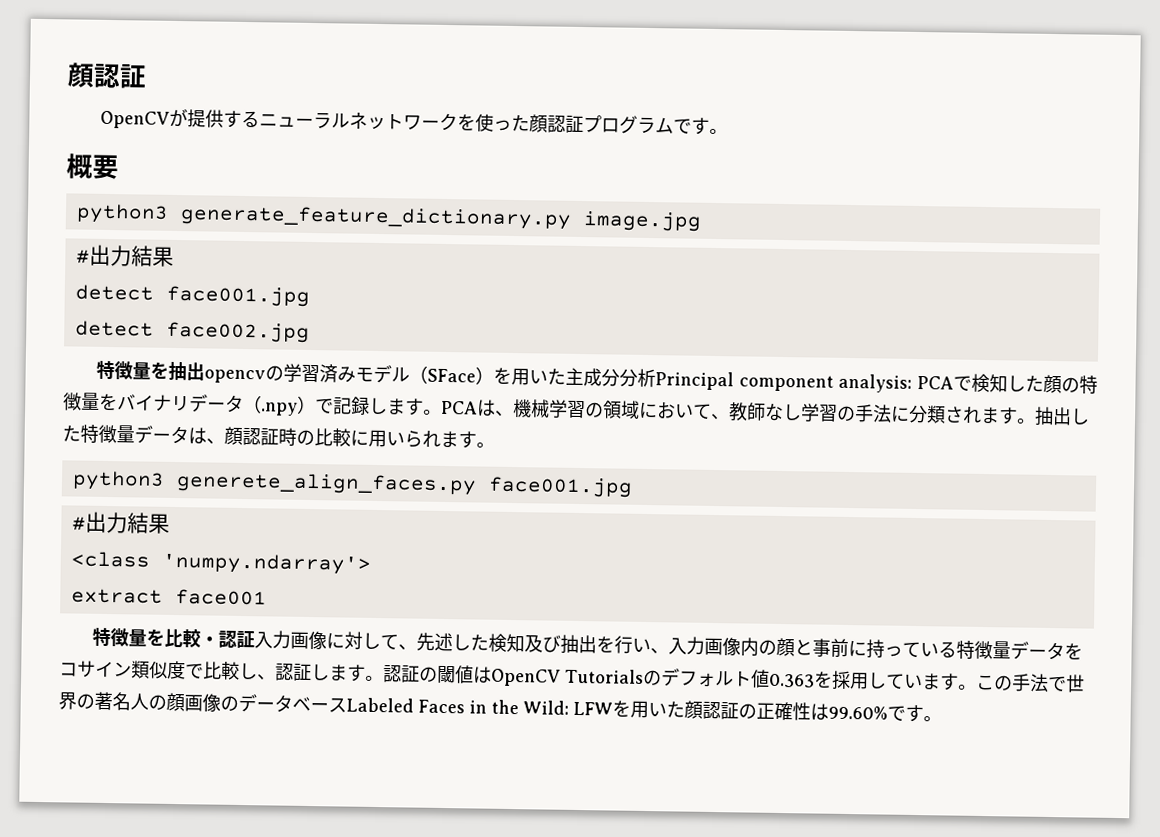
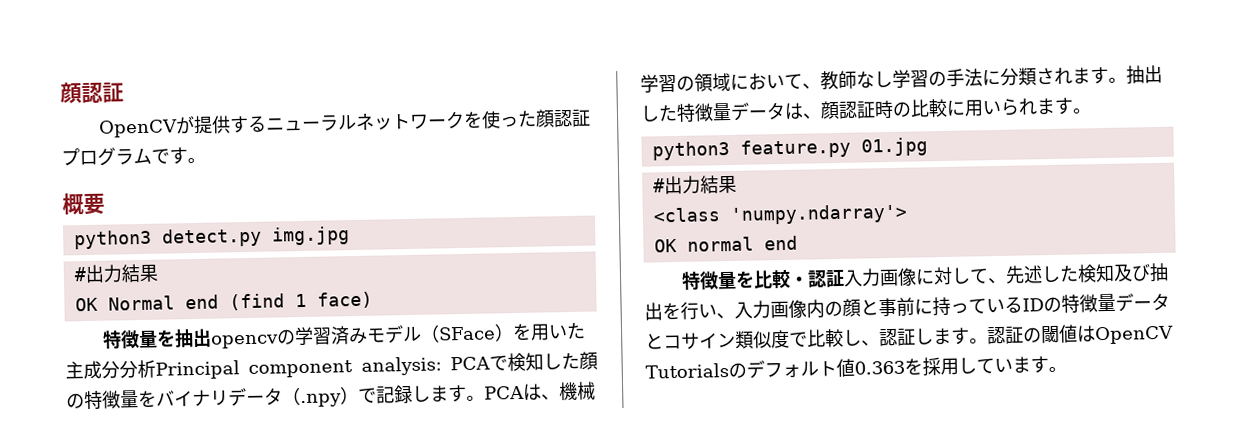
- python3 generate_feature_dictionary.py image.jpg
+ python3 detect.py img.jpg
  #出力結果
- detect face001.jpg
- detect face002.jpg
+ OK Normal end (find 1 face)
- python3 generete_align_faces.py face001.jpg
+ python3 feature.py 01.jpg
- extract face001
+ OK normal end
- 特徴量を比較・認証入力画像に対して、先述した検知及び抽出を行い、入力画像内の顔と事前に持っている特徴量データをコサイン類似度で比較し、認証します。
+ 特徴量を比較・認証入力画像に対して、先述した検知及び抽出を行い、入力画像内の顔と事前に持っているIDの特徴量データとコサイン類似度で比較し、認証します。
- この手法で世界の著名人の顔画像のデータベースLabeled Faces in the Wild: LFWを用いた顔認証の正確性は99.60%です。

